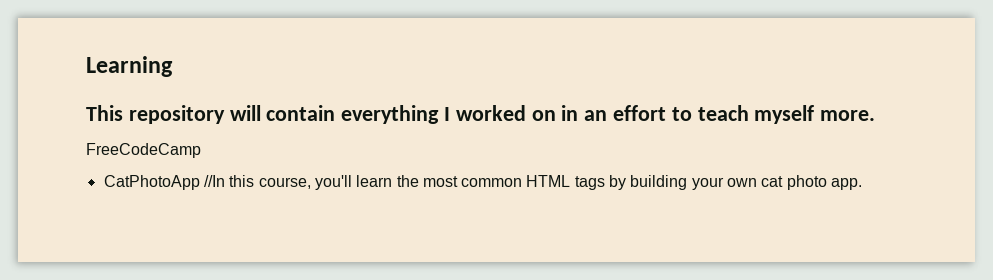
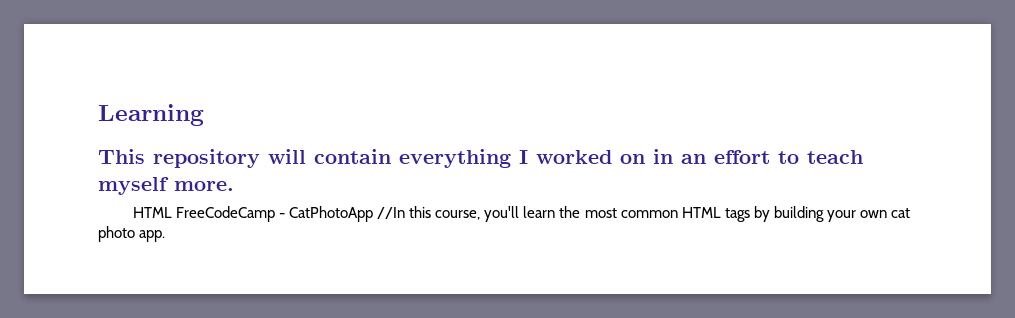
- FreeCodeCamp
- CatPhotoApp //In this course, you'll learn the most common HTML tags by building your own cat photo app.
+ HTML FreeCodeCamp - CatPhotoApp //In this course, you'll learn the most common HTML tags by building your own cat photo app.

